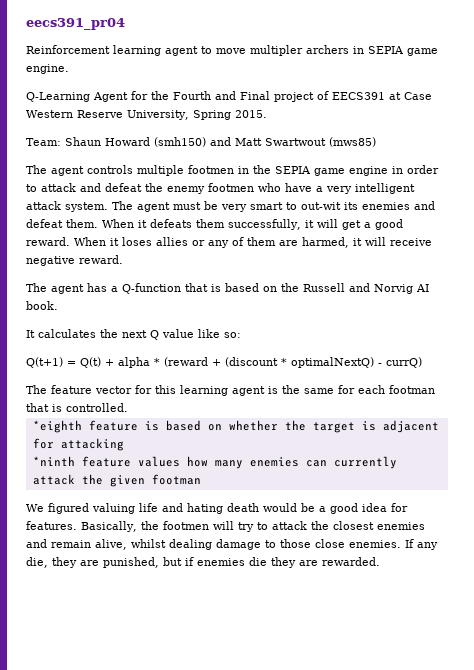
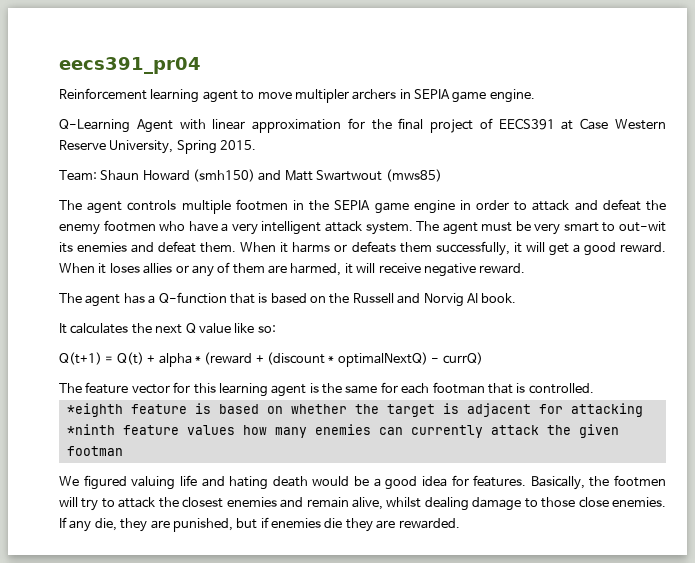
- Q-Learning Agent for the Fourth and Final project of EECS391 at Case Western Reserve University, Spring 2015.
+ Q-Learning Agent with linear approximation for the final project of EECS391 at Case Western Reserve University, Spring 2015.
- When it defeats them successfully, it will get a good reward.
+ When it harms or defeats them successfully, it will get a good reward.

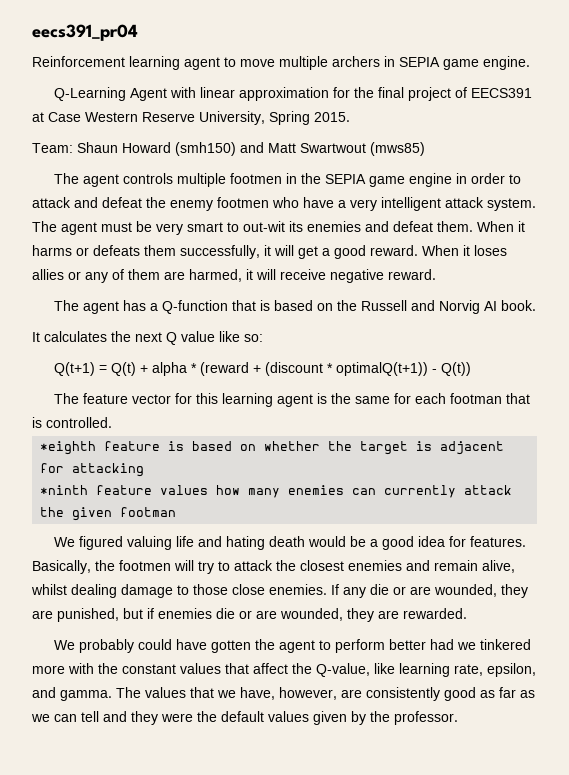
- Reinforcement learning agent to move multipler archers in SEPIA game engine.
+ Reinforcement learning agent to move multiple archers in SEPIA game engine.
- Q(t+1) = Q(t) + alpha * (reward + (discount * optimalNextQ) - currQ)
+ Q(t+1) = Q(t) + alpha * (reward + (discount * optimalQ(t+1)) - Q(t))
- If any die, they are punished, but if enemies die they are rewarded.
+ If any die or are wounded, they are punished, but if enemies die or are wounded, they are rewarded.
+ We probably could have gotten the agent to perform better had we tinkered more with the constant values that affect the Q-value, like learning rate, epsilon, and gamma. The values that we have, however, are consistently good as far as we can tell and they were the default values given by the professor.

